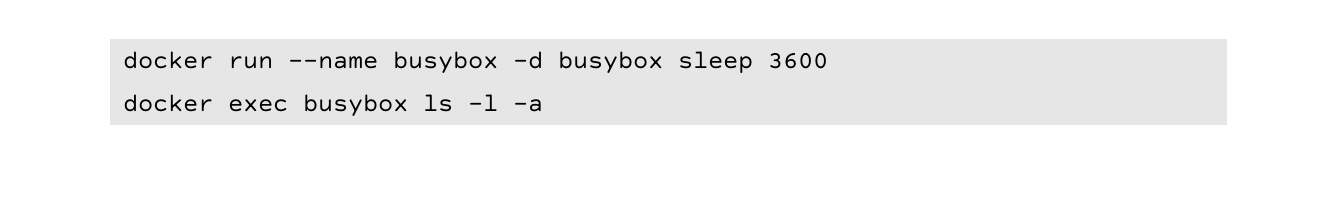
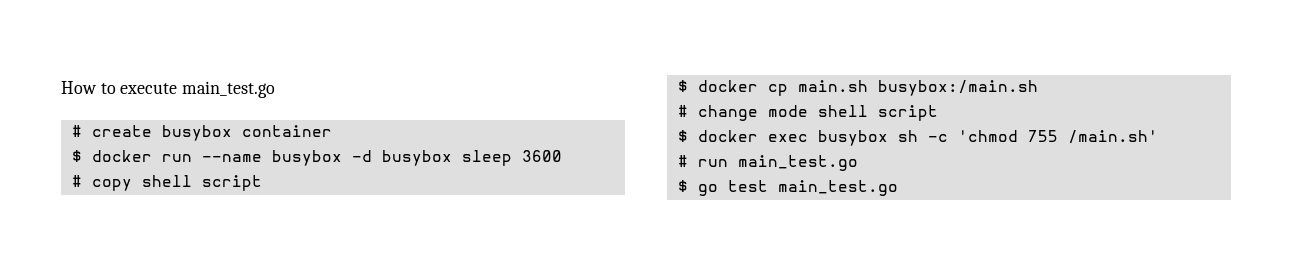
- docker run --name busybox -d busybox sleep 3600
+ How to execute main_test.go
+ # create busybox container
+ $ docker run --name busybox -d busybox sleep 3600
- docker exec busybox ls -l -a
+ # copy shell script
+ $ docker cp main.sh busybox:/main.sh
+ # change mode shell script
+ $ docker exec busybox sh -c 'chmod 755 /main.sh'
+ # run main_test.go
+ $ go test main_test.go

